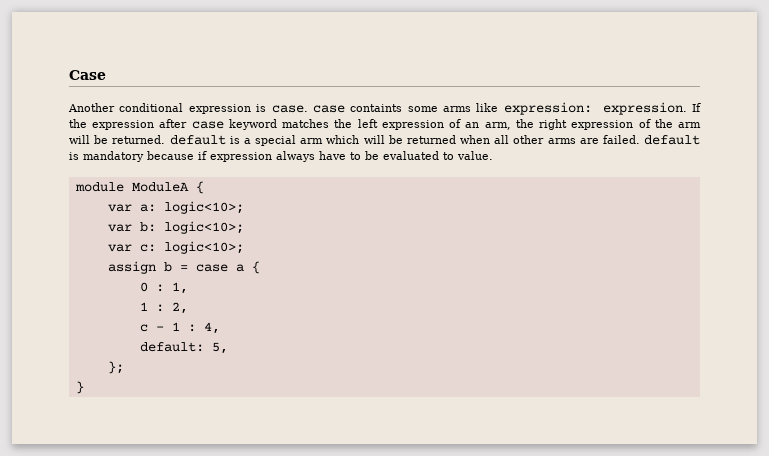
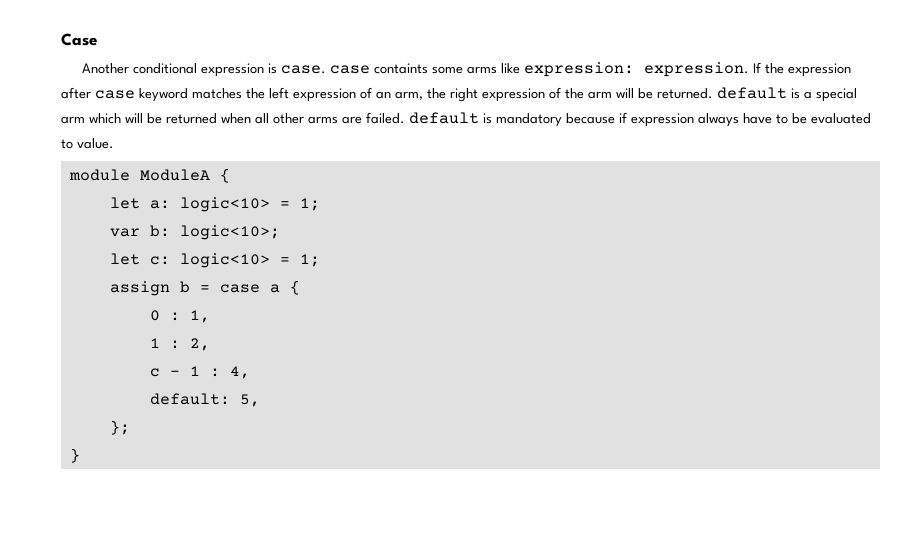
- var a: logic<10>;
+ let a: logic<10> = 1;
  var b: logic<10>;
- var c: logic<10>;
+ let c: logic<10> = 1;

